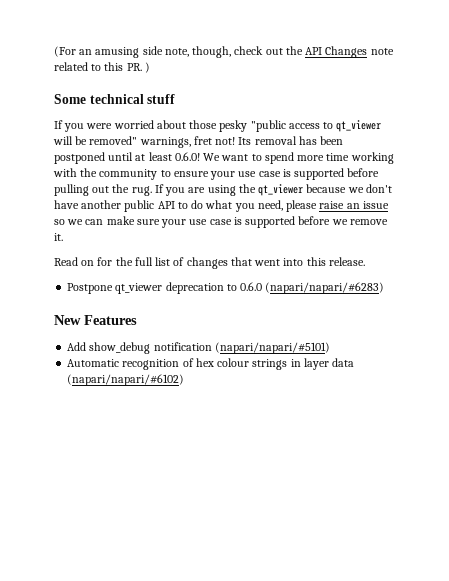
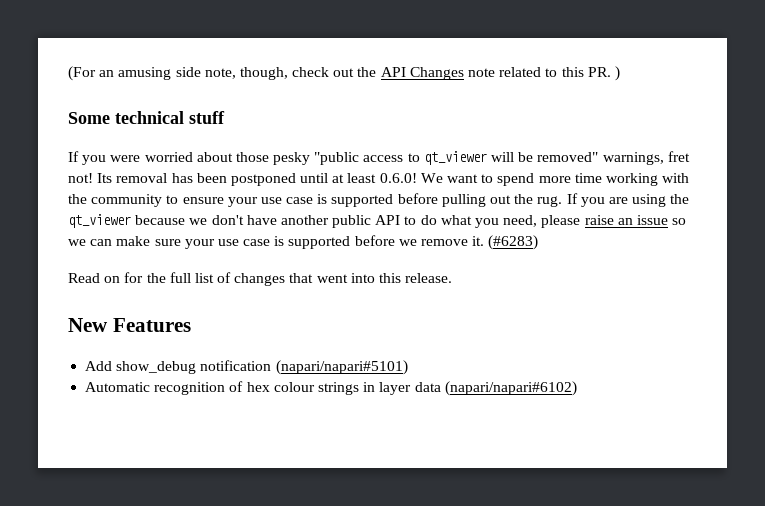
+ (#6283)
- Postpone qt_viewer deprecation to 0.6.0 (napari/napari/#6283)
- Add show_debug notification (napari/napari/#5101)
+ Add show_debug notification (napari/napari#5101)
- Automatic recognition of hex colour strings in layer data (napari/napari/#6102)
+ Automatic recognition of hex colour strings in layer data (napari/napari#6102)

